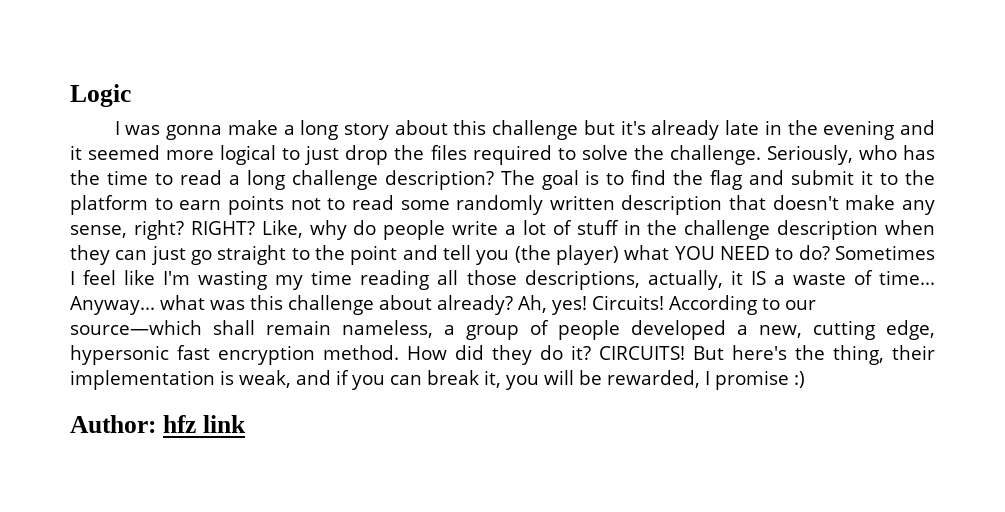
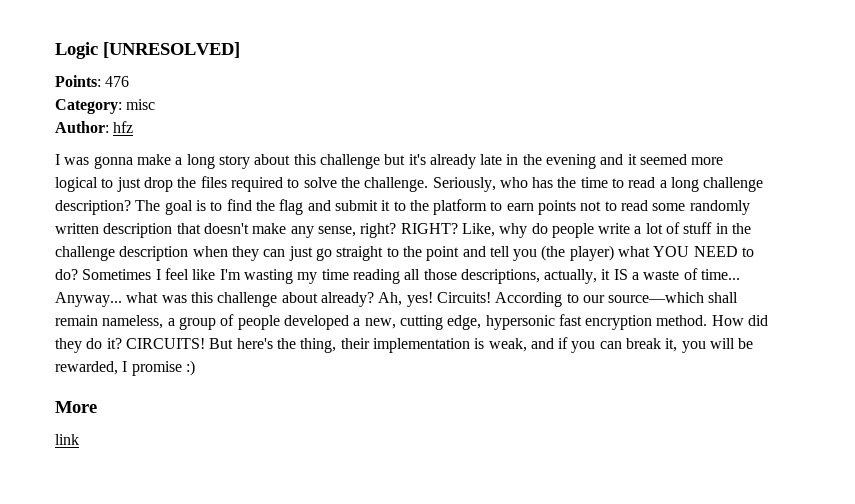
- Logic
+ Logic [UNRESOLVED]
+ Points: 476
+ Category: misc
+ Author: hfz
- Author: hfz link
+ More
+ link

